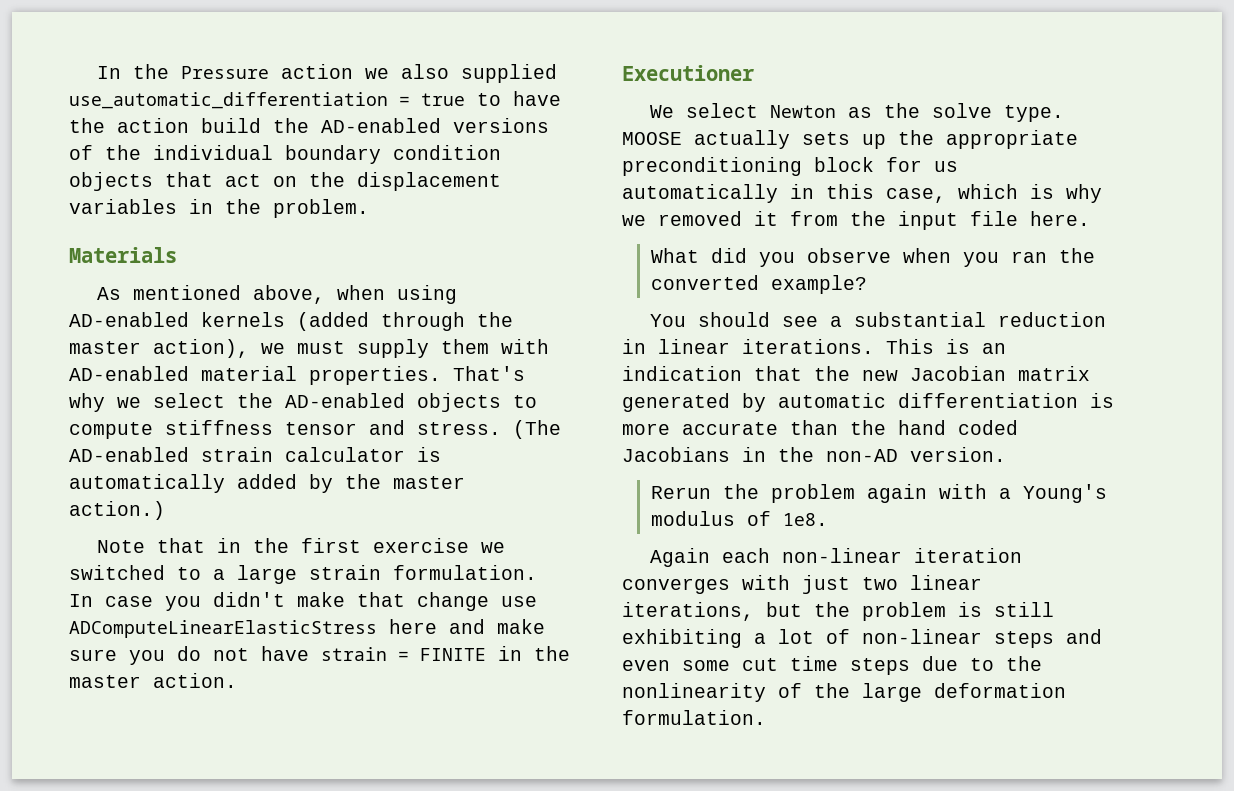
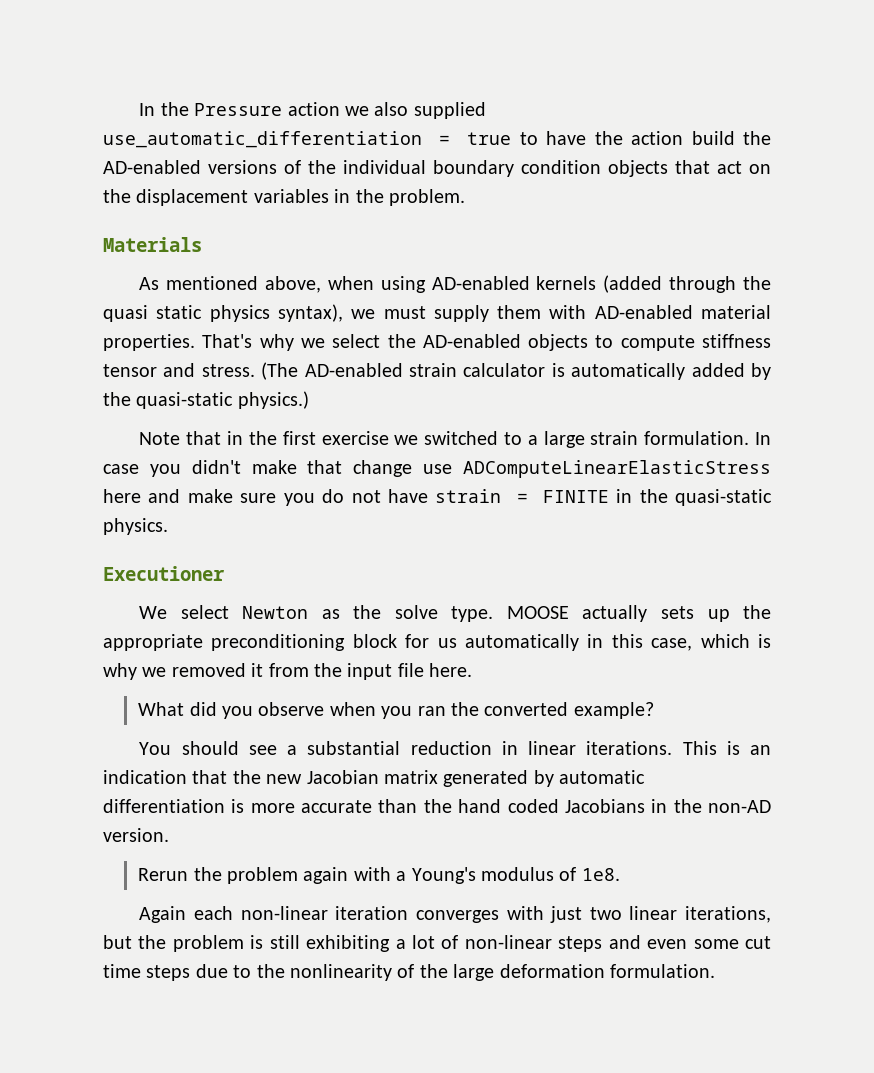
- As mentioned above, when using AD-enabled kernels (added through the master action), we must supply them with AD-enabled material properties.
+ As mentioned above, when using AD-enabled kernels (added through the quasi static physics syntax), we must supply them with AD-enabled material properties.
- (The AD-enabled strain calculator is automatically added by the master action.)
+ (The AD-enabled strain calculator is automatically added by the quasi-static physics.)
- In case you didn't make that change use ADComputeLinearElasticStress here and make sure you do not have strain = FINITE in the master action.
+ In case you didn't make that change use ADComputeLinearElasticStress here and make sure you do not have strain = FINITE in the quasi-static physics.

